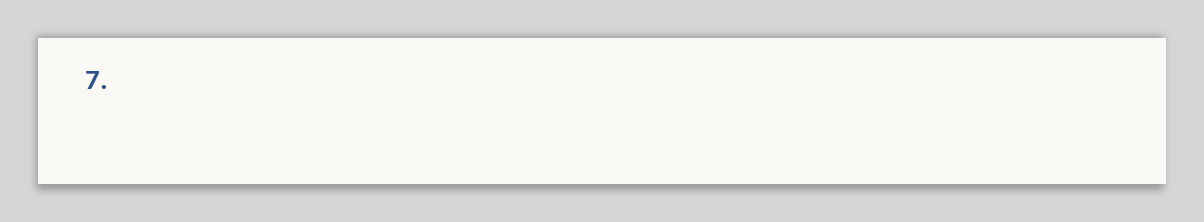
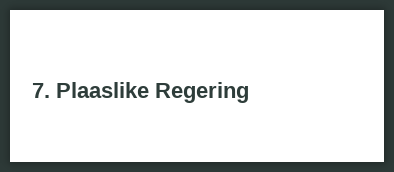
- 7.
+ 7. Plaaslike Regering

